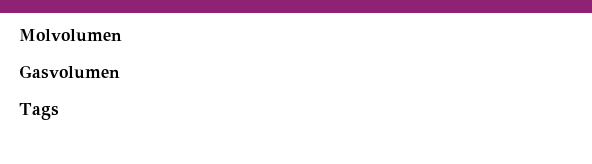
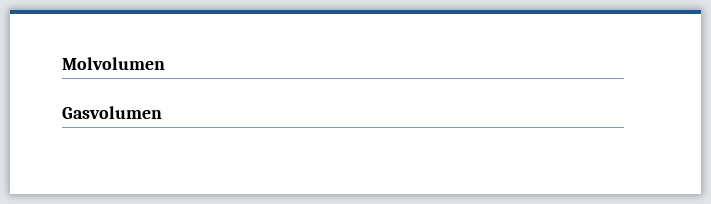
- Tags

